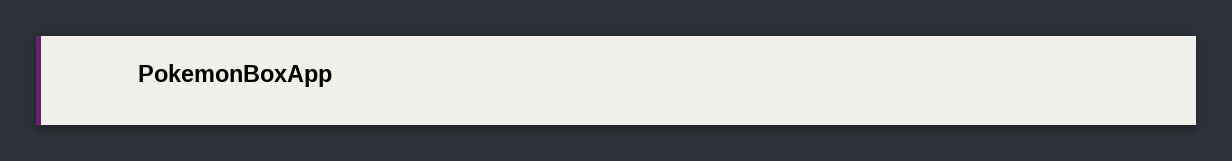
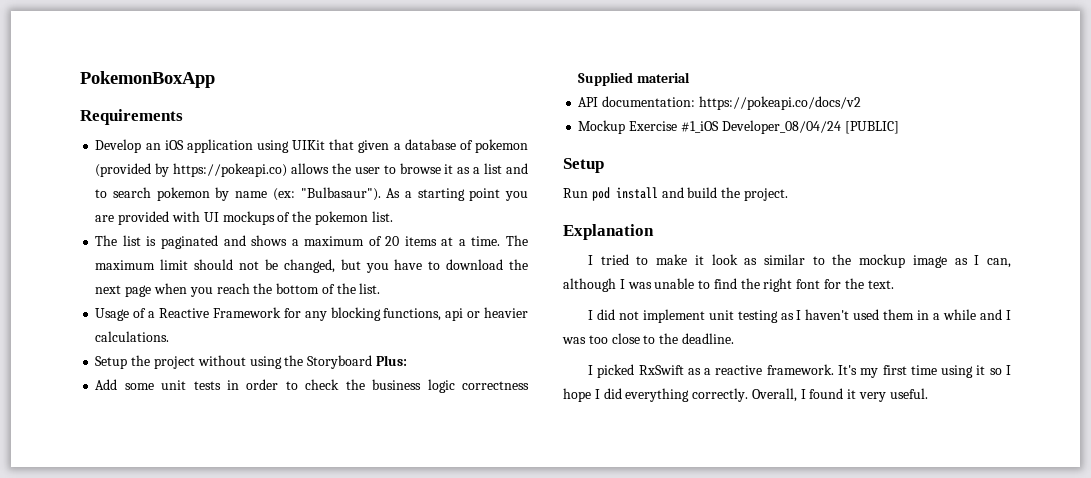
+ Requirements
+ Develop an iOS application using UIKit that given a database of pokemon (provided by https://pokeapi.co) allows the user to browse it as a list and to search pokemon by name (ex: "Bulbasaur"). As a starting point you are provided with UI mockups of the pokemon list.
+ The list is paginated and shows a maximum of 20 items at a time. The maximum limit should not be changed, but you have to download the next page when you reach the bottom of the list.
+ Usage of a Reactive Framework for any blocking functions, api or heavier calculations.
+ Setup the project without using the Storyboard Plus:
+ Add some unit tests in order to check the business logic correctness Supplied material
+ API documentation: https://pokeapi.co/docs/v2
+ Mockup Exercise #1_iOS Developer_08/04/24 [PUBLIC]
+ Setup
+ Run pod install and build the project.
+ Explanation
+ I tried to make it look as similar to the mockup image as I can, although I was unable to find the right font for the text.
+ I did not implement unit testing as I haven't used them in a while and I was too close to the deadline.
+ I picked RxSwift as a reactive framework. It's my first time using it so I hope I did everything correctly. Overall, I found it very useful.

